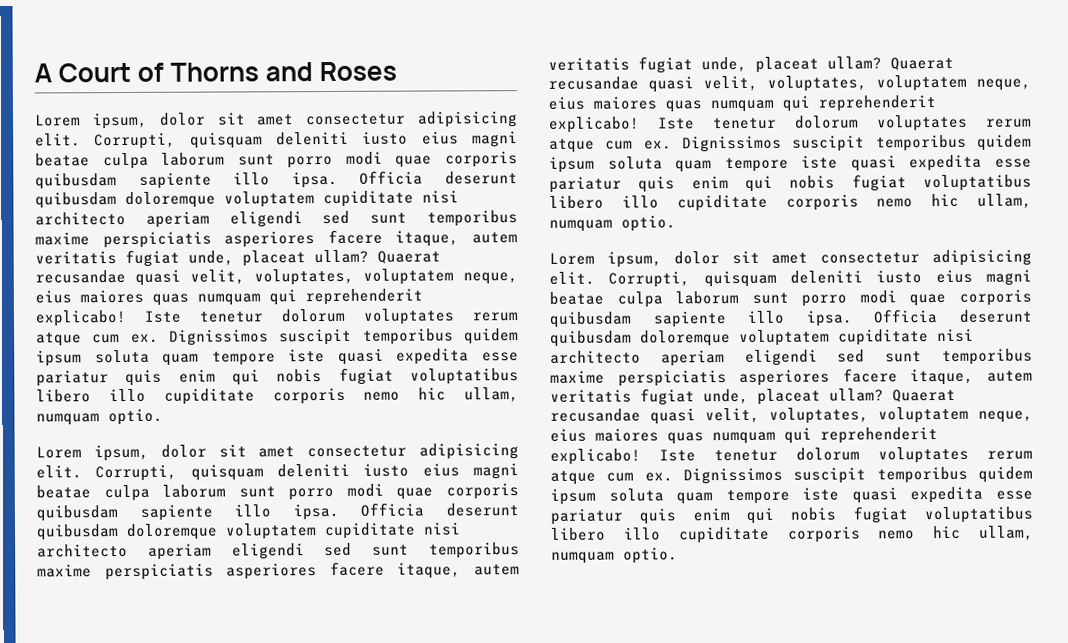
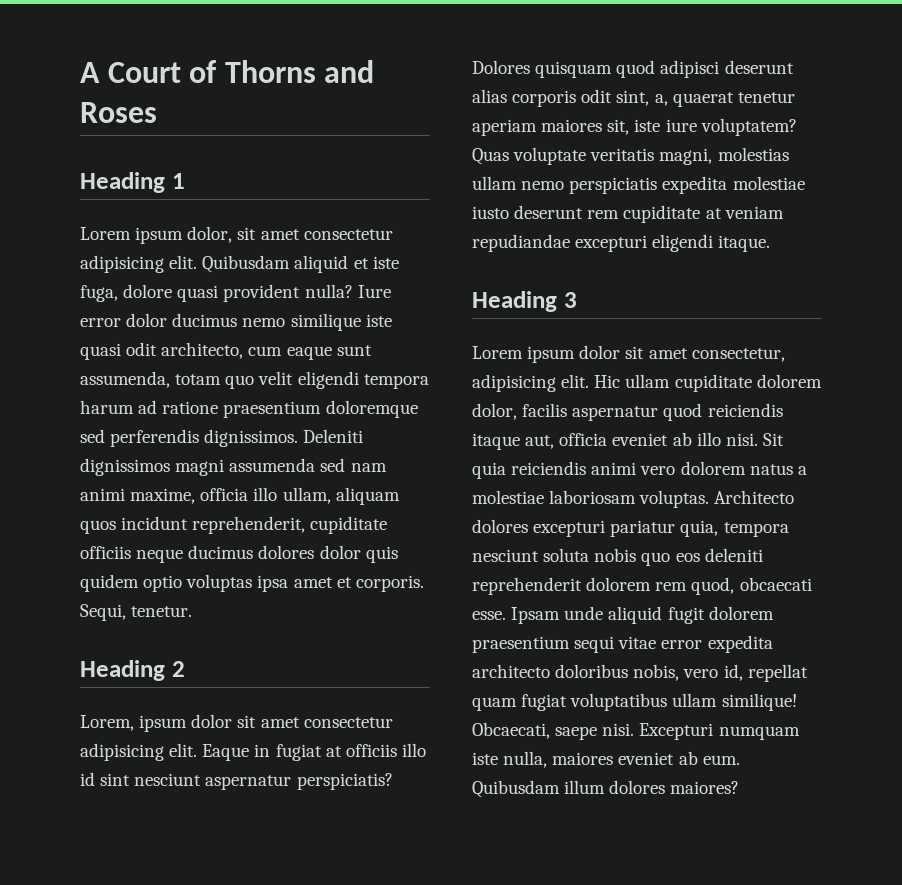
  A Court of Thorns and Roses
- Lorem ipsum, dolor sit amet consectetur adipisicing elit. Corrupti, quisquam deleniti iusto eius magni beatae culpa laborum sunt porro modi quae corporis quibusdam sapiente illo ipsa. Officia deserunt quibusdam doloremque voluptatem cupiditate nisi architecto aperiam eligendi sed sunt temporibus maxime perspiciatis asperiores facere itaque, autem veritatis fugiat unde, placeat ullam? Quaerat recusandae quasi velit, voluptates, voluptatem neque, eius maiores quas numquam qui reprehenderit explicabo! Iste tenetur dolorum voluptates rerum atque cum ex. Dignissimos suscipit temporibus quidem ipsum soluta quam tempore iste quasi expedita esse pariatur quis enim qui nobis fugiat voluptatibus libero illo cupiditate corporis nemo hic ullam, numquam optio.
- Lorem ipsum, dolor sit amet consectetur adipisicing elit. Corrupti, quisquam deleniti iusto eius magni beatae culpa laborum sunt porro modi quae corporis quibusdam sapiente illo ipsa. Officia deserunt quibusdam doloremque voluptatem cupiditate nisi architecto aperiam eligendi sed sunt temporibus maxime perspiciatis asperiores facere itaque, autem veritatis fugiat unde, placeat ullam? Quaerat recusandae quasi velit, voluptates, voluptatem neque, eius maiores quas numquam qui reprehenderit explicabo! Iste tenetur dolorum voluptates rerum atque cum ex. Dignissimos suscipit temporibus quidem ipsum soluta quam tempore iste quasi expedita esse pariatur quis enim qui nobis fugiat voluptatibus libero illo cupiditate corporis nemo hic ullam, numquam optio.
- Lorem ipsum, dolor sit amet consectetur adipisicing elit. Corrupti, quisquam deleniti iusto eius magni beatae culpa laborum sunt porro modi quae corporis quibusdam sapiente illo ipsa. Officia deserunt quibusdam doloremque voluptatem cupiditate nisi architecto aperiam eligendi sed sunt temporibus maxime perspiciatis asperiores facere itaque, autem veritatis fugiat unde, placeat ullam? Quaerat recusandae quasi velit, voluptates, voluptatem neque, eius maiores quas numquam qui reprehenderit explicabo! Iste tenetur dolorum voluptates rerum atque cum ex. Dignissimos suscipit temporibus quidem ipsum soluta quam tempore iste quasi expedita esse pariatur quis enim qui nobis fugiat voluptatibus libero illo cupiditate corporis nemo hic ullam, numquam optio.
+ Heading 1
+ Lorem ipsum dolor, sit amet consectetur adipisicing elit. Quibusdam aliquid et iste fuga, dolore quasi provident nulla? Iure error dolor ducimus nemo similique iste quasi odit architecto, cum eaque sunt assumenda, totam quo velit eligendi tempora harum ad ratione praesentium doloremque sed perferendis dignissimos. Deleniti dignissimos magni assumenda sed nam animi maxime, officia illo ullam, aliquam quos incidunt reprehenderit, cupiditate officiis neque ducimus dolores dolor quis quidem optio voluptas ipsa amet et corporis. Sequi, tenetur.
+ Heading 2
+ Lorem, ipsum dolor sit amet consectetur adipisicing elit. Eaque in fugiat at officiis illo id sint nesciunt aspernatur perspiciatis? Dolores quisquam quod adipisci deserunt alias corporis odit sint, a, quaerat tenetur aperiam maiores sit, iste iure voluptatem? Quas voluptate veritatis magni, molestias ullam nemo perspiciatis expedita molestiae iusto deserunt rem cupiditate at veniam repudiandae excepturi eligendi itaque.
+ Heading 3
+ Lorem ipsum dolor sit amet consectetur, adipisicing elit. Hic ullam cupiditate dolorem dolor, facilis aspernatur quod reiciendis itaque aut, officia eveniet ab illo nisi. Sit quia reiciendis animi vero dolorem natus a molestiae laboriosam voluptas. Architecto dolores excepturi pariatur quia, tempora nesciunt soluta nobis quo eos deleniti reprehenderit dolorem rem quod, obcaecati esse. Ipsam unde aliquid fugit dolorem praesentium sequi vitae error expedita architecto doloribus nobis, vero id, repellat quam fugiat voluptatibus ullam similique! Obcaecati, saepe nisi. Excepturi numquam iste nulla, maiores eveniet ab eum. Quibusdam illum dolores maiores?

